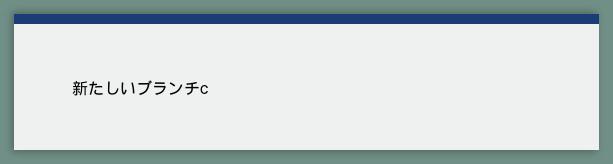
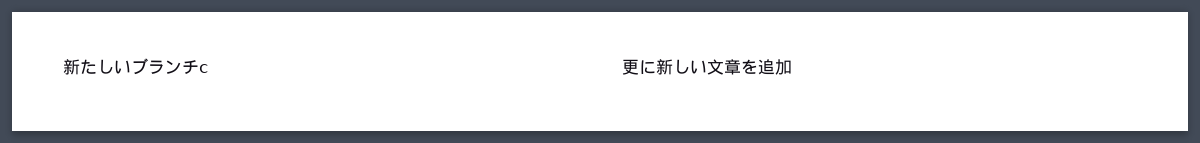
+ 更に新しい文章を追加

